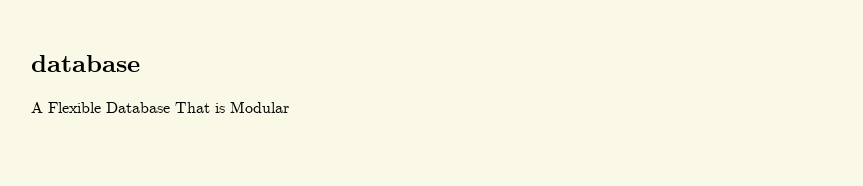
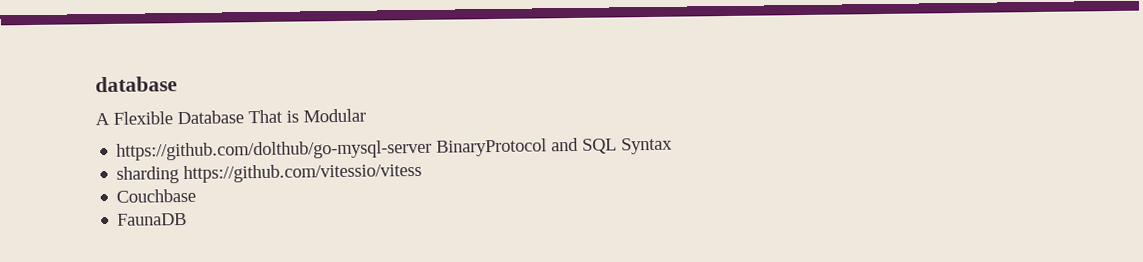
+ https://github.com/dolthub/go-mysql-server BinaryProtocol and SQL Syntax
+ sharding https://github.com/vitessio/vitess
+ Couchbase
+ FaunaDB

